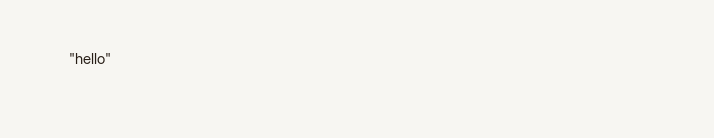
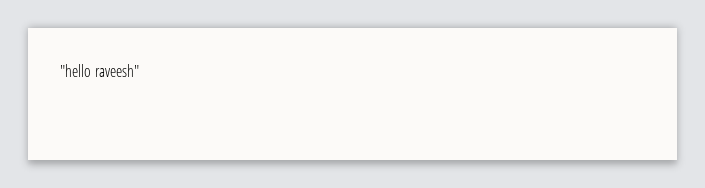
- "hello"
+ "hello raveesh"

